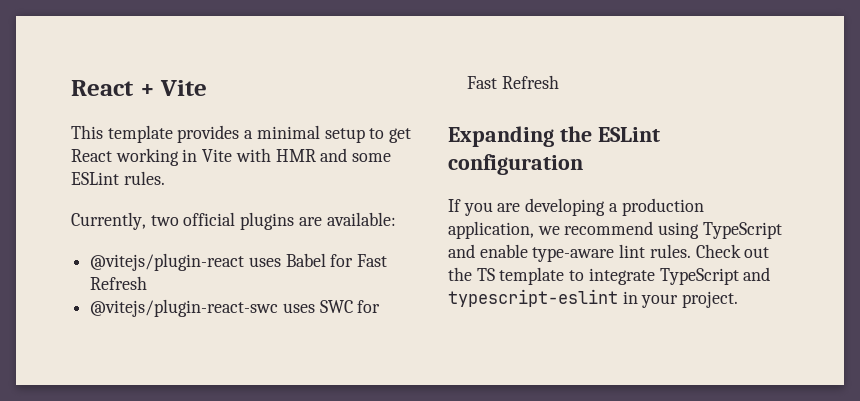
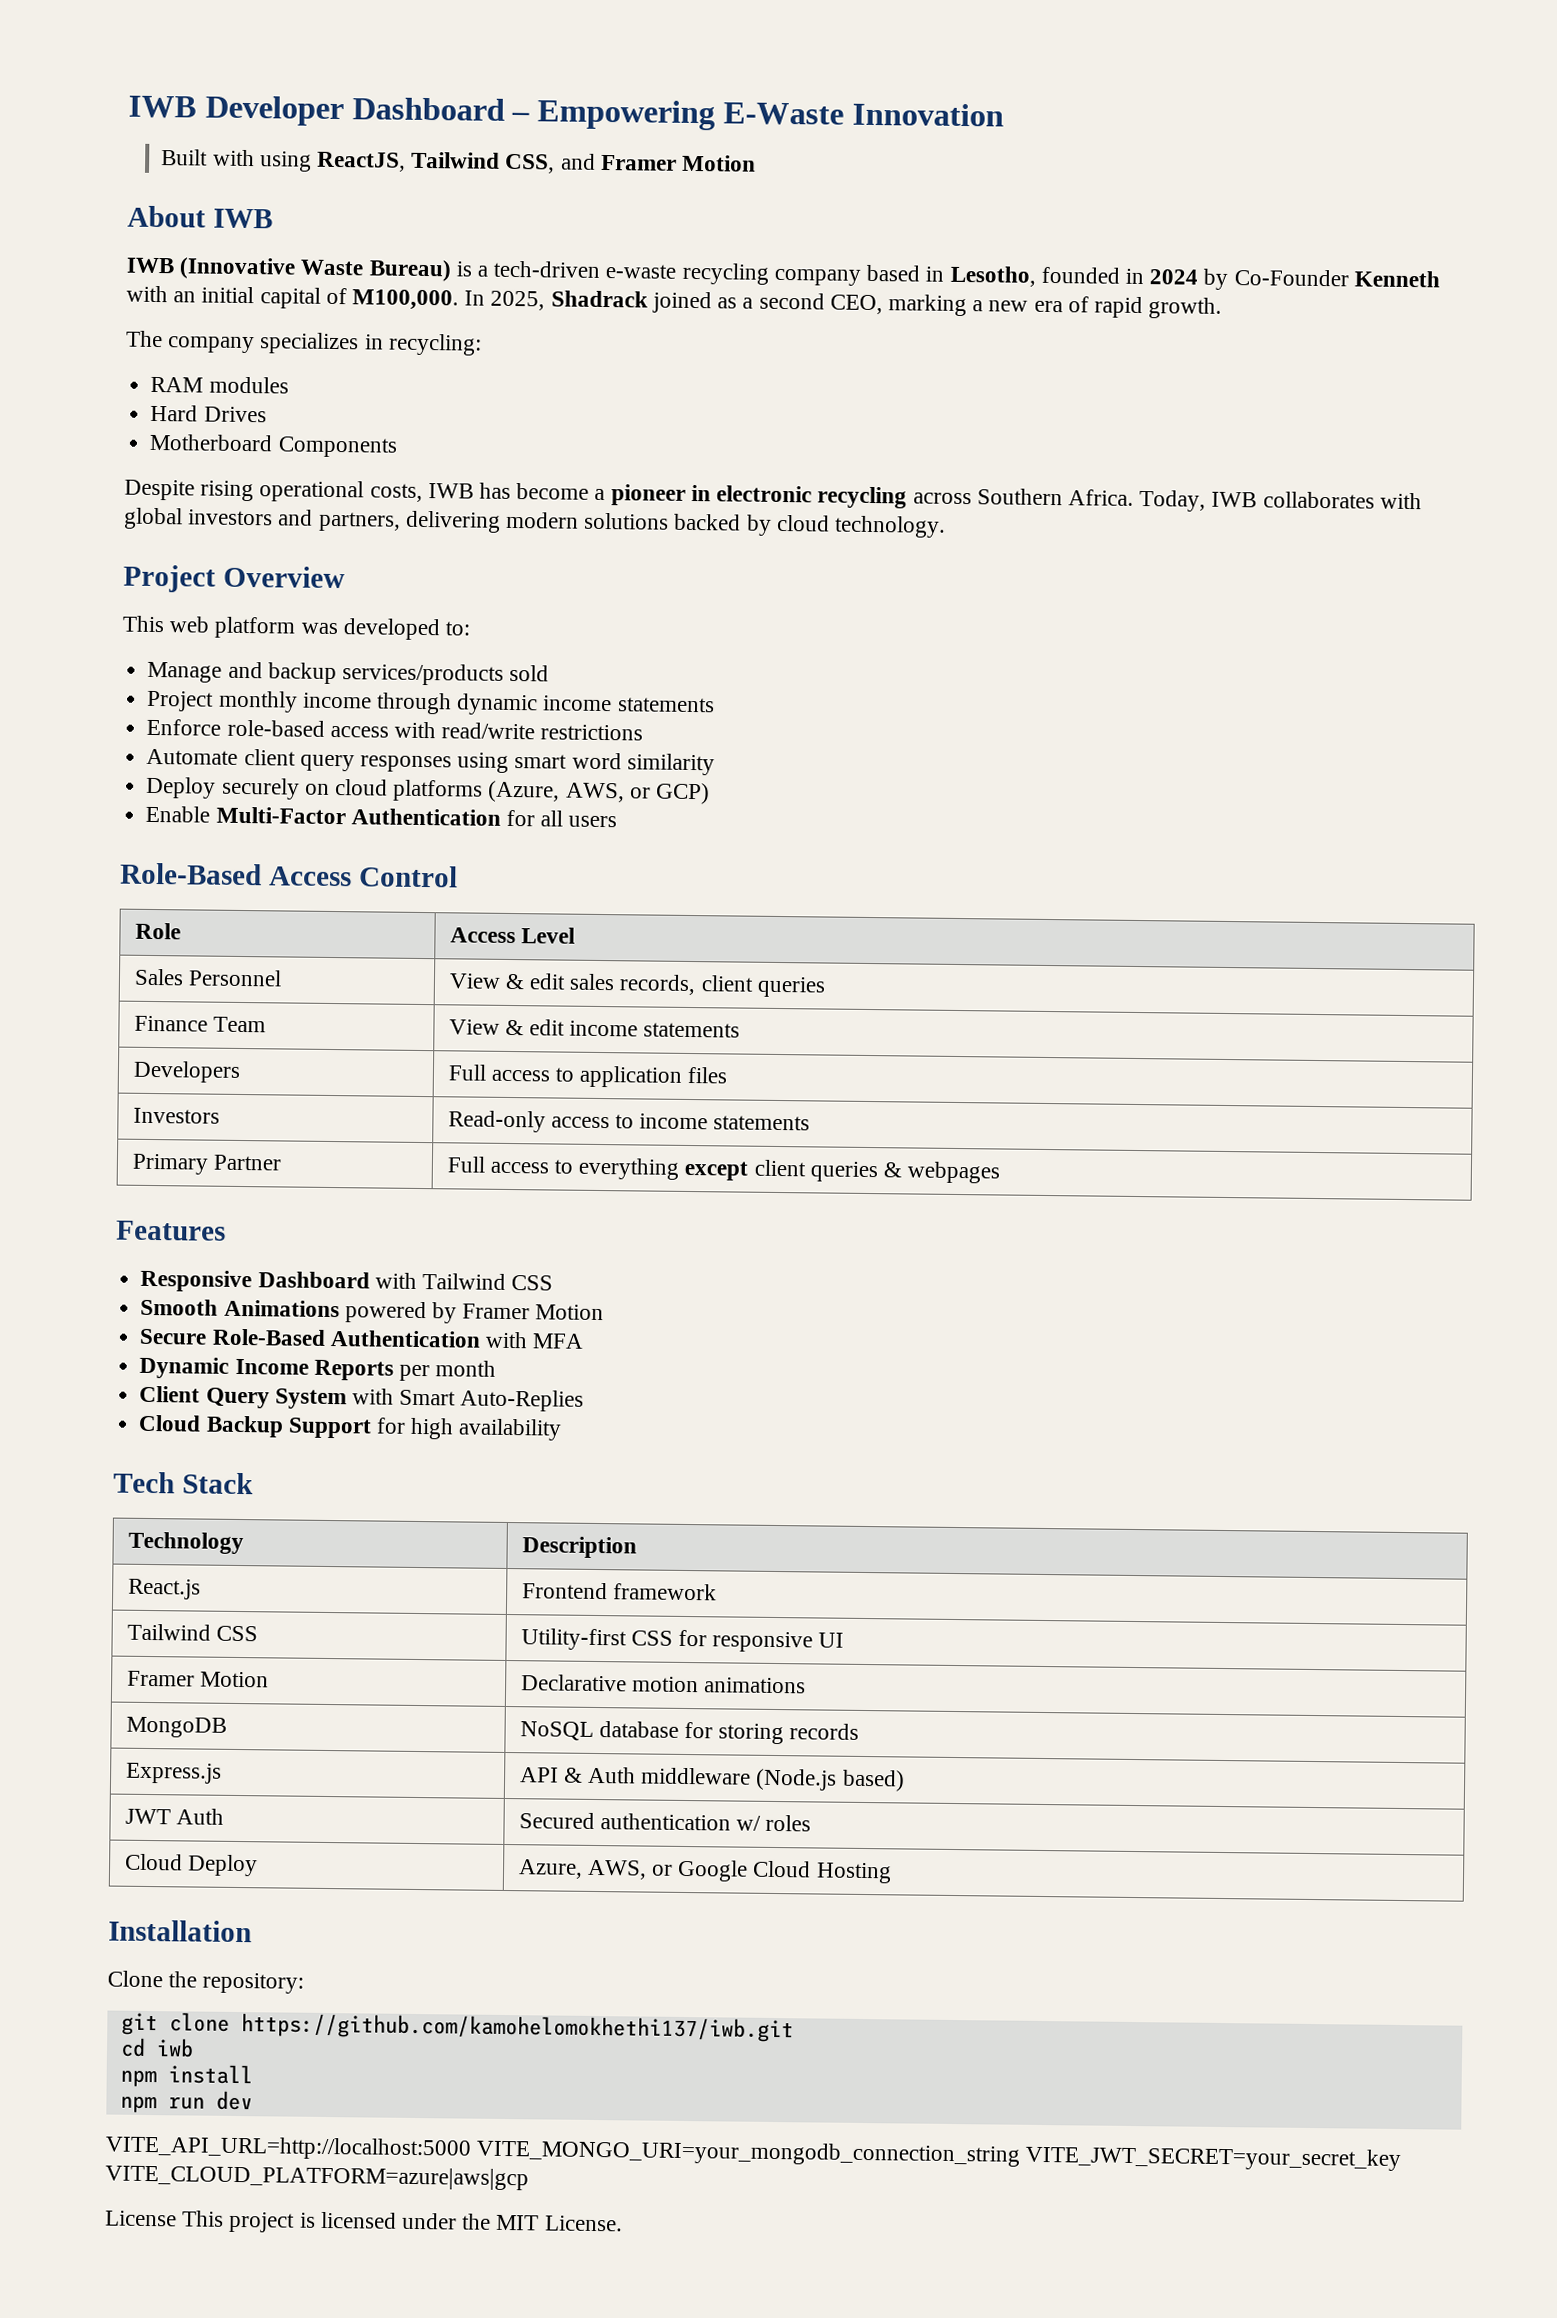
- React + Vite
- This template provides a minimal setup to get React working in Vite with HMR and some ESLint rules.
- Currently, two official plugins are available:
- @vitejs/plugin-react uses Babel for Fast Refresh
- @vitejs/plugin-react-swc uses SWC for Fast Refresh
- Expanding the ESLint configuration
- If you are developing a production application, we recommend using TypeScript and enable type-aware lint rules. Check out the TS template to integrate TypeScript and typescript-eslint in your project.
+ IWB Developer Dashboard – Empowering E-Waste Innovation
+ Built with using ReactJS, Tailwind CSS, and Framer Motion
+ About IWB
+ IWB (Innovative Waste Bureau) is a tech-driven e-waste recycling company based in Lesotho, founded in 2024 by Co-Founder Kenneth with an initial capital of M100,000. In 2025, Shadrack joined as a second CEO, marking a new era of rapid growth.
+ The company specializes in recycling:
+ RAM modules
+ Hard Drives
+ Motherboard Components
+ Despite rising operational costs, IWB has become a pioneer in electronic recycling across Southern Africa. Today, IWB collaborates with global investors and partners, delivering modern solutions backed by cloud technology.
+ Project Overview
+ This web platform was developed to:
+ Manage and backup services/products sold
+ Project monthly income through dynamic income statements
+ Enforce role-based access with read/write restrictions
+ Automate client query responses using smart word similarity
+ Deploy securely on cloud platforms (Azure, AWS, or GCP)
+ Enable Multi-Factor Authentication for all users
+ Role-Based Access Control
+ Role | Access Level
+ Sales Personnel | View & edit sales records, client queries
+ Finance Team | View & edit income statements
+ Developers | Full access to application files
+ Investors | Read-only access to income statements
+ Primary Partner | Full access to everything except client queries & webpages
+ Features
+ Responsive Dashboard with Tailwind CSS
+ Smooth Animations powered by Framer Motion
+ Secure Role-Based Authentication with MFA
+ Dynamic Income Reports per month
+ Client Query System with Smart Auto-Replies
+ Cloud Backup Support for high availability
+ Tech Stack
+ Technology | Description
+ React.js | Frontend framework
+ Tailwind CSS | Utility-first CSS for responsive UI
+ Framer Motion | Declarative motion animations
+ MongoDB | NoSQL database for storing records
+ Express.js | API & Auth middleware (Node.js based)
+ JWT Auth | Secured authentication w/ roles
+ Cloud Deploy | Azure, AWS, or Google Cloud Hosting
+ Installation
+ Clone the repository:
+ git clone https://github.com/kamohelomokhethi137/iwb.git
+ cd iwb
+ npm install
+ npm run dev
+ VITE_API_URL=http://localhost:5000 VITE_MONGO_URI=your_mongodb_connection_string VITE_JWT_SECRET=your_secret_key VITE_CLOUD_PLATFORM=azure|aws|gcp
+ License This project is licensed under the MIT License.

